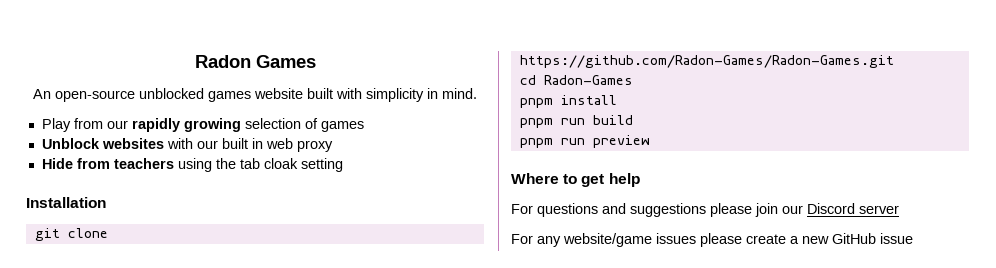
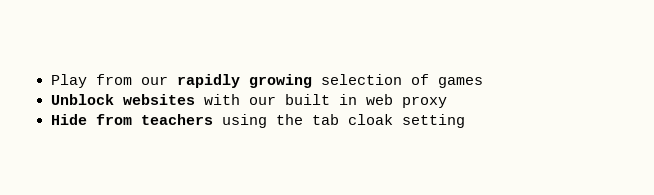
- Radon Games
- An open-source unblocked games website built with simplicity in mind.
- Installation
- git clone https://github.com/Radon-Games/Radon-Games.git
- cd Radon-Games
- pnpm install
- pnpm run build
- pnpm run preview
- Where to get help
- For questions and suggestions please join our Discord server
- For any website/game issues please create a new GitHub issue

